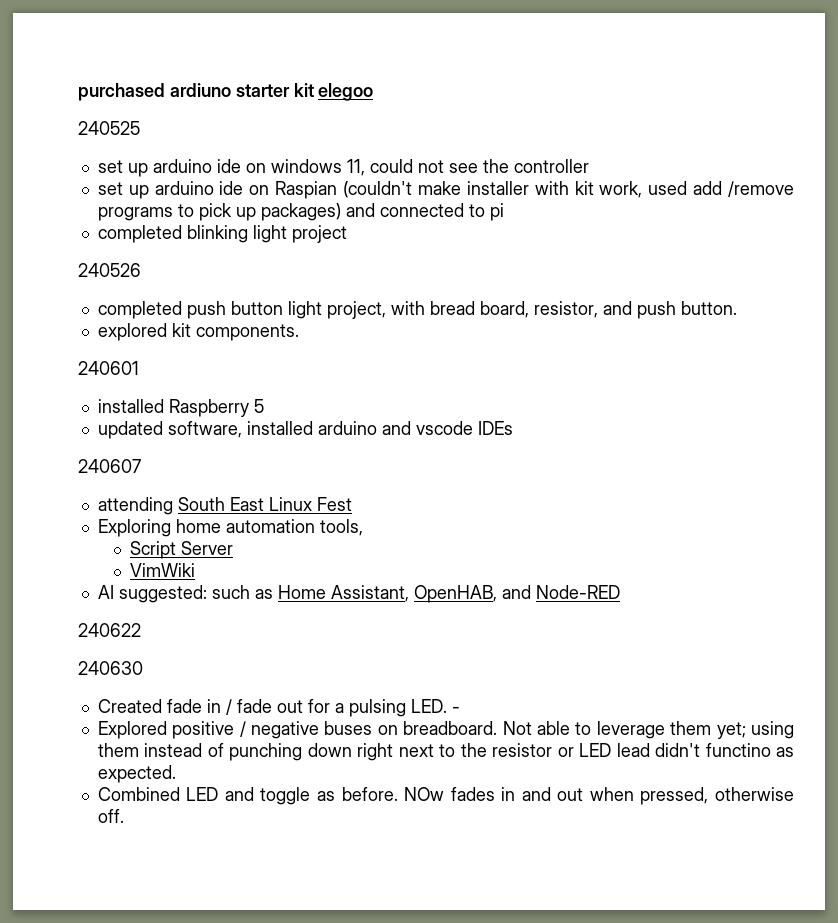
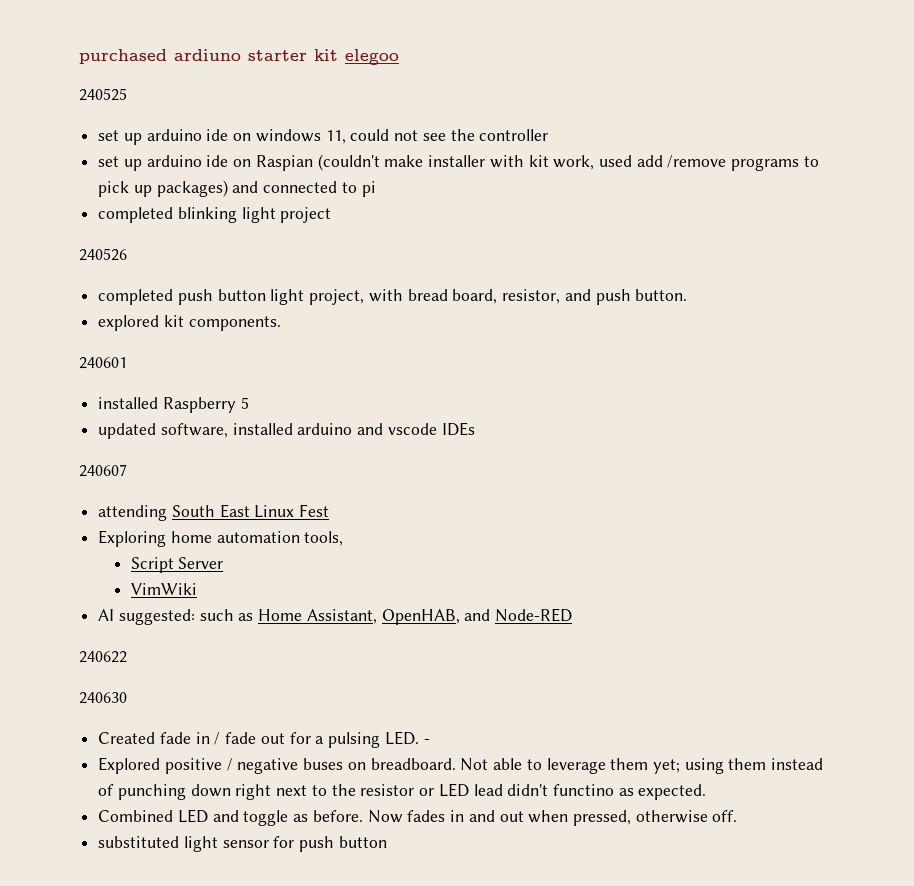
- NOw fades in and out when pressed, otherwise off.
+ Now fades in and out when pressed, otherwise off.
+ substituted light sensor for push button

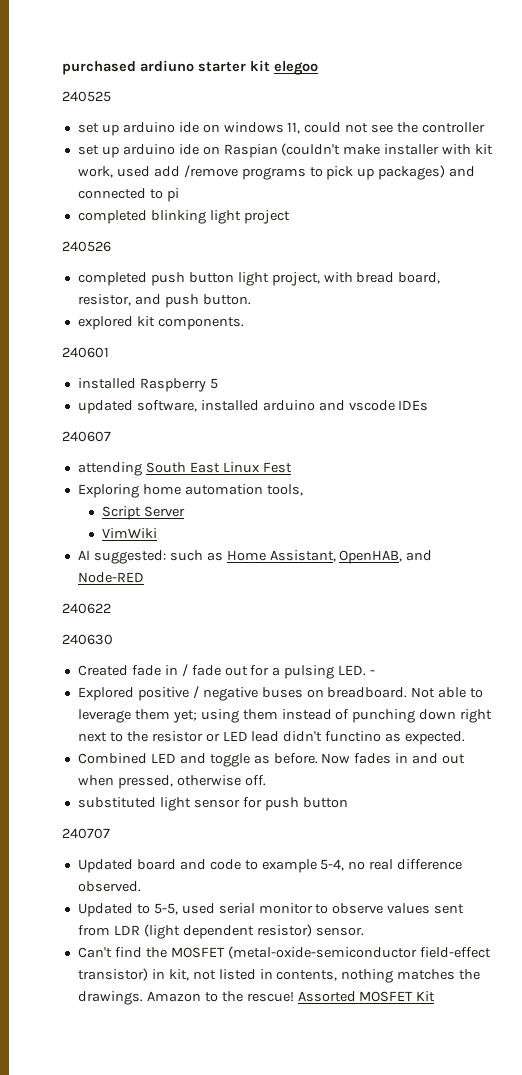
+ 240707
+ Updated board and code to example 5-4, no real difference observed.
+ Updated to 5-5, used serial monitor to observe values sent from LDR (light dependent resistor) sensor.
+ Can't find the MOSFET (metal-oxide-semiconductor field-effect transistor) in kit, not listed in contents, nothing matches the drawings. Amazon to the rescue! Assorted MOSFET Kit

